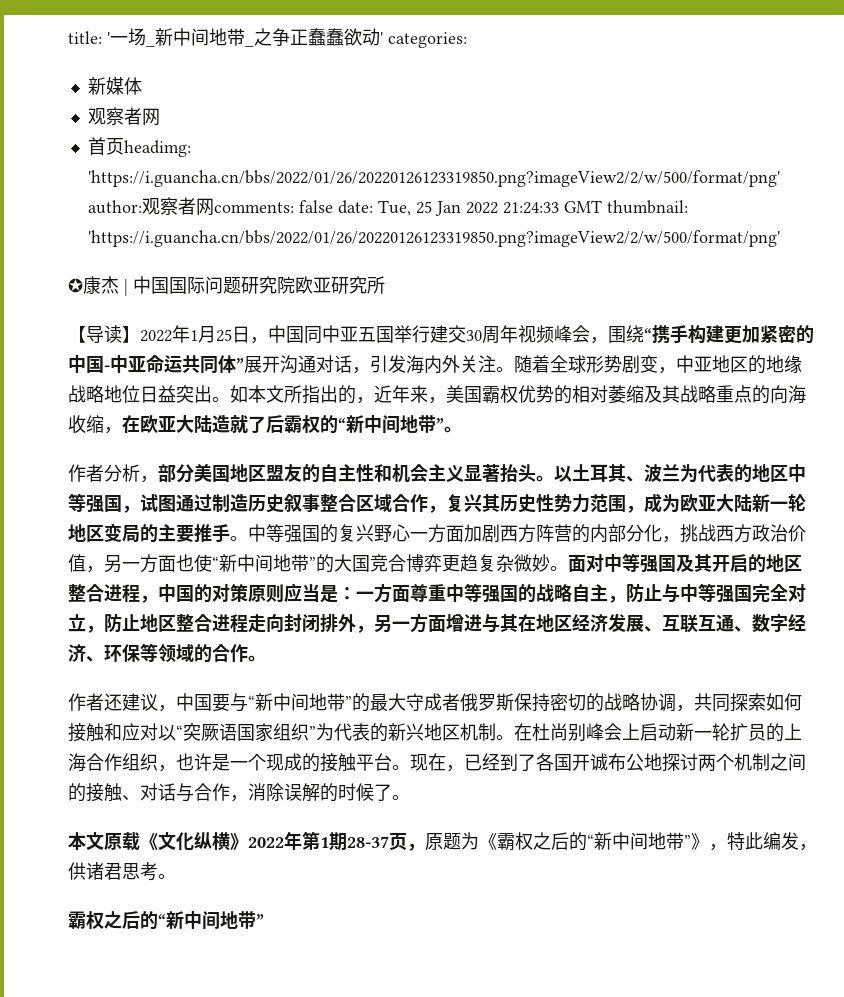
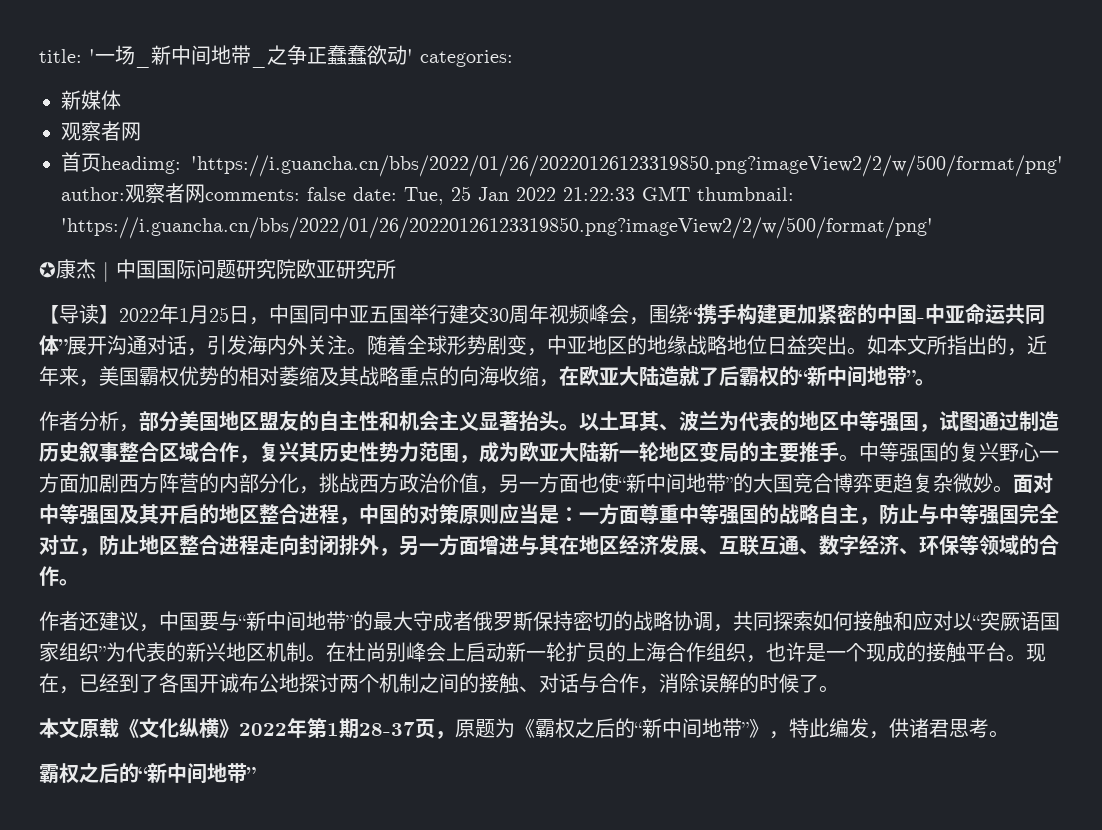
- 首页headimg: 'https://i.guancha.cn/bbs/2022/01/26/20220126123319850.png?imageView2/2/w/500/format/png' author:观察者网comments: false date: Tue, 25 Jan 2022 21:24:33 GMT thumbnail: 'https://i.guancha.cn/bbs/2022/01/26/20220126123319850.png?imageView2/2/w/500/format/png'
+ 首页headimg: 'https://i.guancha.cn/bbs/2022/01/26/20220126123319850.png?imageView2/2/w/500/format/png' author:观察者网comments: false date: Tue, 25 Jan 2022 21:22:33 GMT thumbnail: 'https://i.guancha.cn/bbs/2022/01/26/20220126123319850.png?imageView2/2/w/500/format/png'

